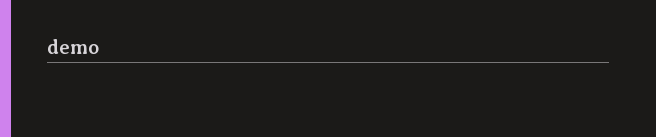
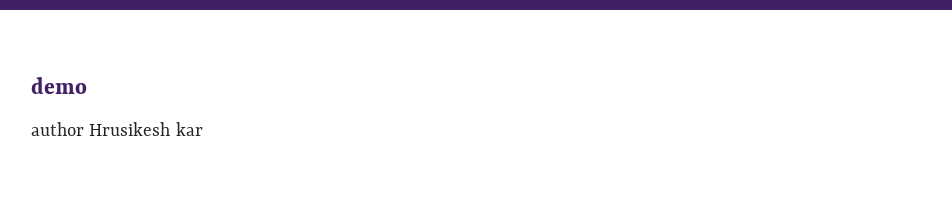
+ author Hrusikesh kar

